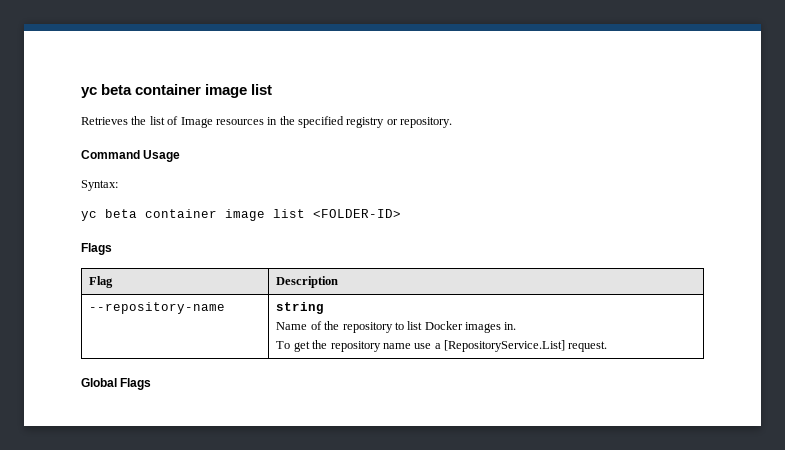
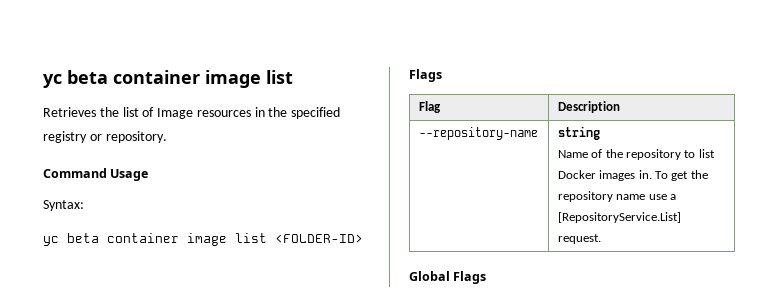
  --repository-name | string
- Name of the repository to list Docker images in.
- To get the repository name use a [RepositoryService.List] request.
+ Name of the repository to list Docker images in. To get the repository name use a [RepositoryService.List] request.

